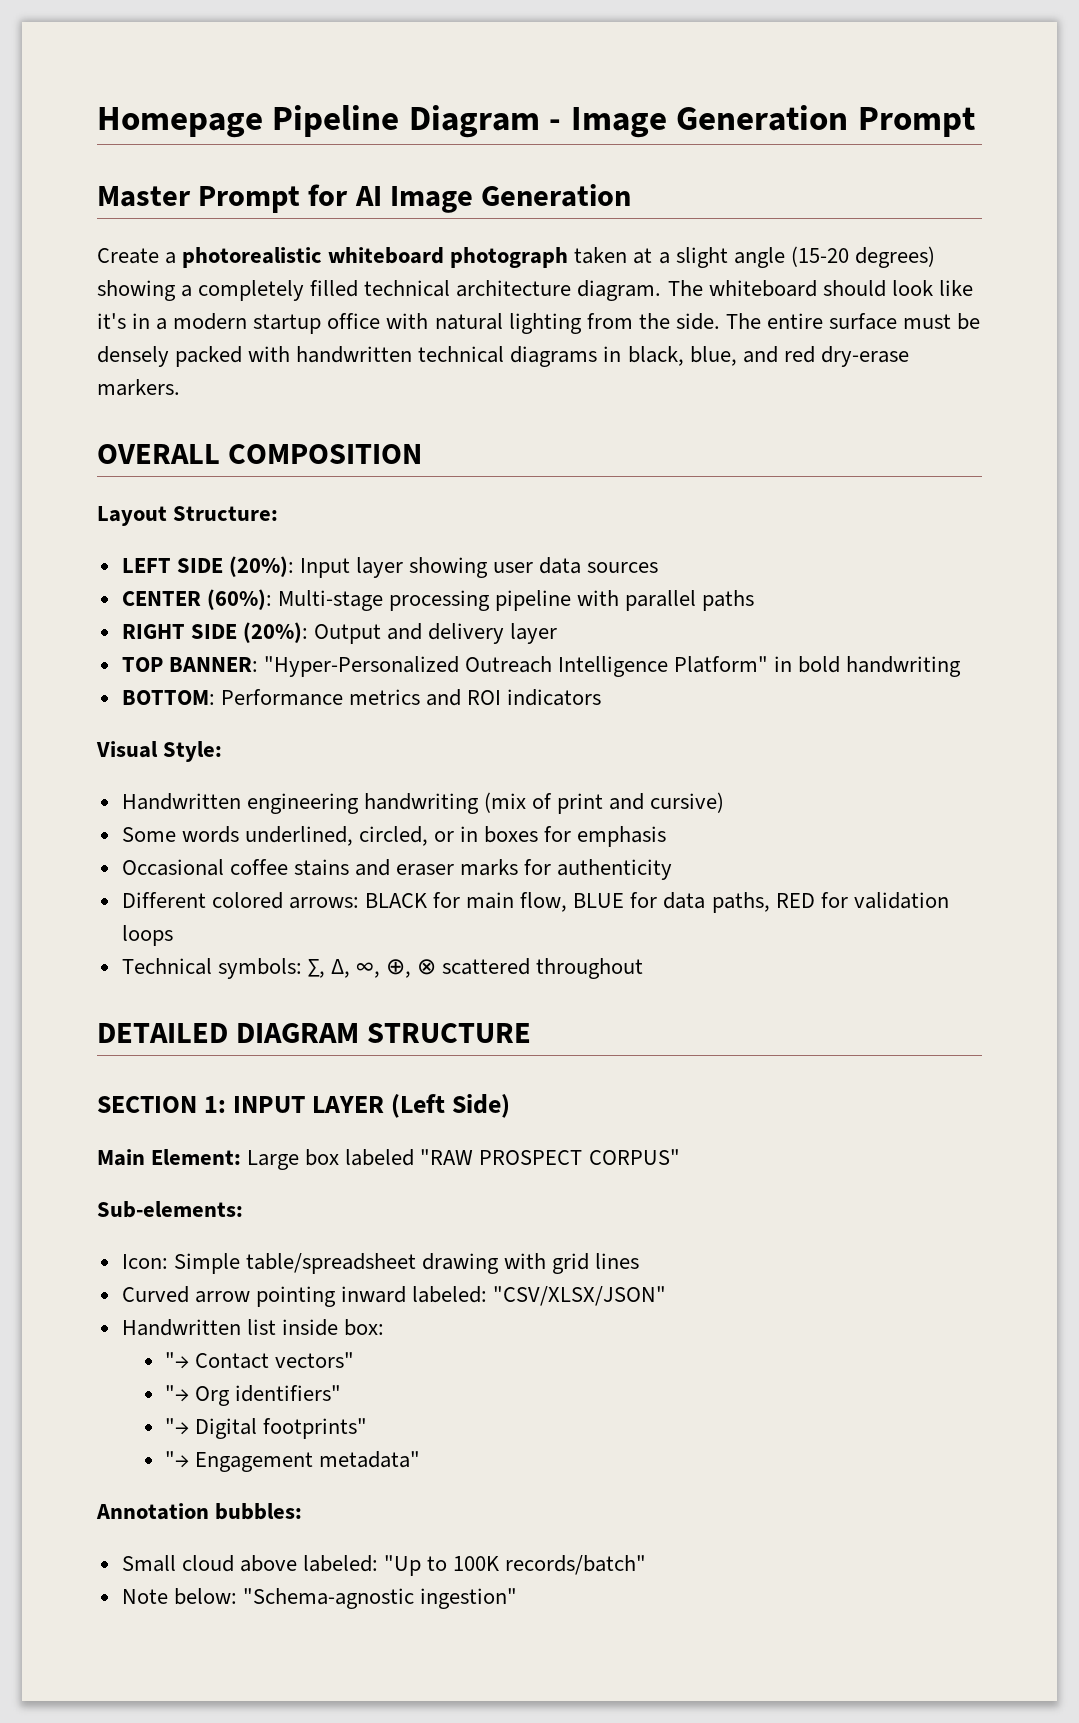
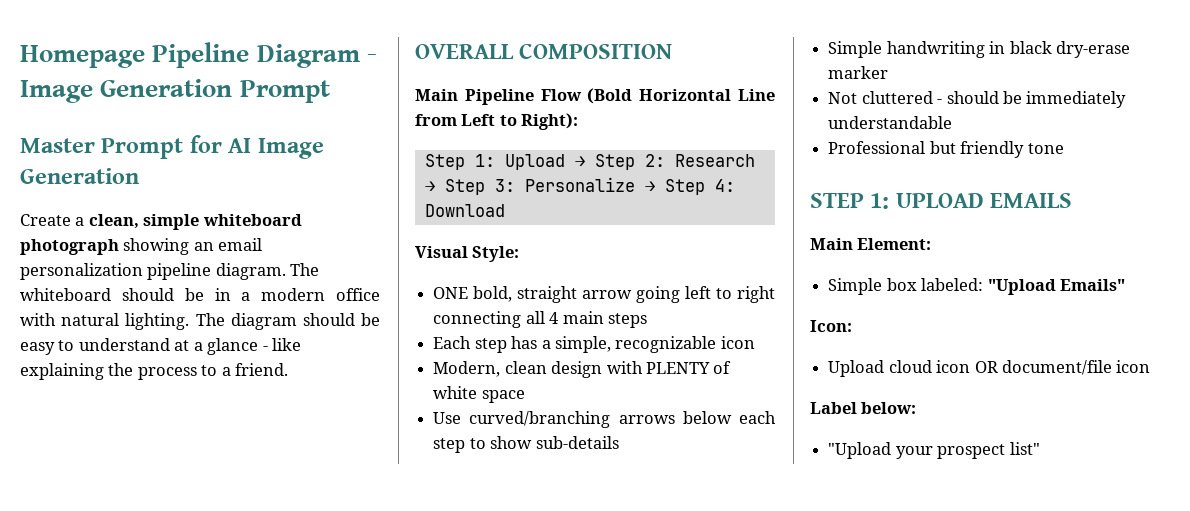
- Create a photorealistic whiteboard photograph taken at a slight angle (15-20 degrees) showing a completely filled technical architecture diagram.
+ Create a clean, simple whiteboard photograph showing an email personalization pipeline diagram.
- The whiteboard should look like it's in a modern startup office with natural lighting from the side. The entire surface must be densely packed with handwritten technical diagrams in black, blue, and red dry-erase markers.
+ The whiteboard should be in a modern office with natural lighting. The diagram should be easy to understand at a glance - like explaining the process to a friend.
  OVERALL COMPOSITION
- Layout Structure:
- LEFT SIDE (20%): Input layer showing user data sources
- CENTER (60%): Multi-stage processing pipeline with parallel paths
- RIGHT SIDE (20%): Output and delivery layer
- TOP BANNER: "Hyper-Personalized Outreach Intelligence Platform" in bold handwriting
- BOTTOM: Performance metrics and ROI indicators
+ Main Pipeline Flow (Bold Horizontal Line from Left to Right):
+ Step 1: Upload → Step 2: Research → Step 3: Personalize → Step 4: Download
  Visual Style:
- Handwritten engineering handwriting (mix of print and cursive)
- Some words underlined, circled, or in boxes for emphasis
- Occasional coffee stains and eraser marks for authenticity
- Different colored arrows: BLACK for main flow, BLUE for data paths, RED for validation loops
- Technical symbols: ∑, Δ, ∞, ⊕, ⊗ scattered throughout
- DETAILED DIAGRAM STRUCTURE
- SECTION 1: INPUT LAYER (Left Side)
- Main Element: Large box labeled "RAW PROSPECT CORPUS"
- Sub-elements:
- Icon: Simple table/spreadsheet drawing with grid lines
- Curved arrow pointing inward labeled: "CSV/XLSX/JSON"
- Handwritten list inside box:
- "→ Contact vectors"
- "→ Org identifiers"
- "→ Digital footprints"
- "→ Engagement metadata"
- Annotation bubbles:
- Small cloud above labeled: "Up to 100K records/batch"
- Note below: "Schema-agnostic ingestion"
+ ONE bold, straight arrow going left to right connecting all 4 main steps
+ Each step has a simple, recognizable icon
+ Modern, clean design with PLENTY of white space
+ Use curved/branching arrows below each step to show sub-details
+ Simple handwriting in black dry-erase marker
+ Not cluttered - should be immediately understandable
+ Professional but friendly tone
+ STEP 1: UPLOAD EMAILS
+ Main Element:
+ Simple box labeled: "Upload Emails"
+ Icon:
+ Upload cloud icon OR document/file icon
+ Label below:
+ "Upload your prospect list"

